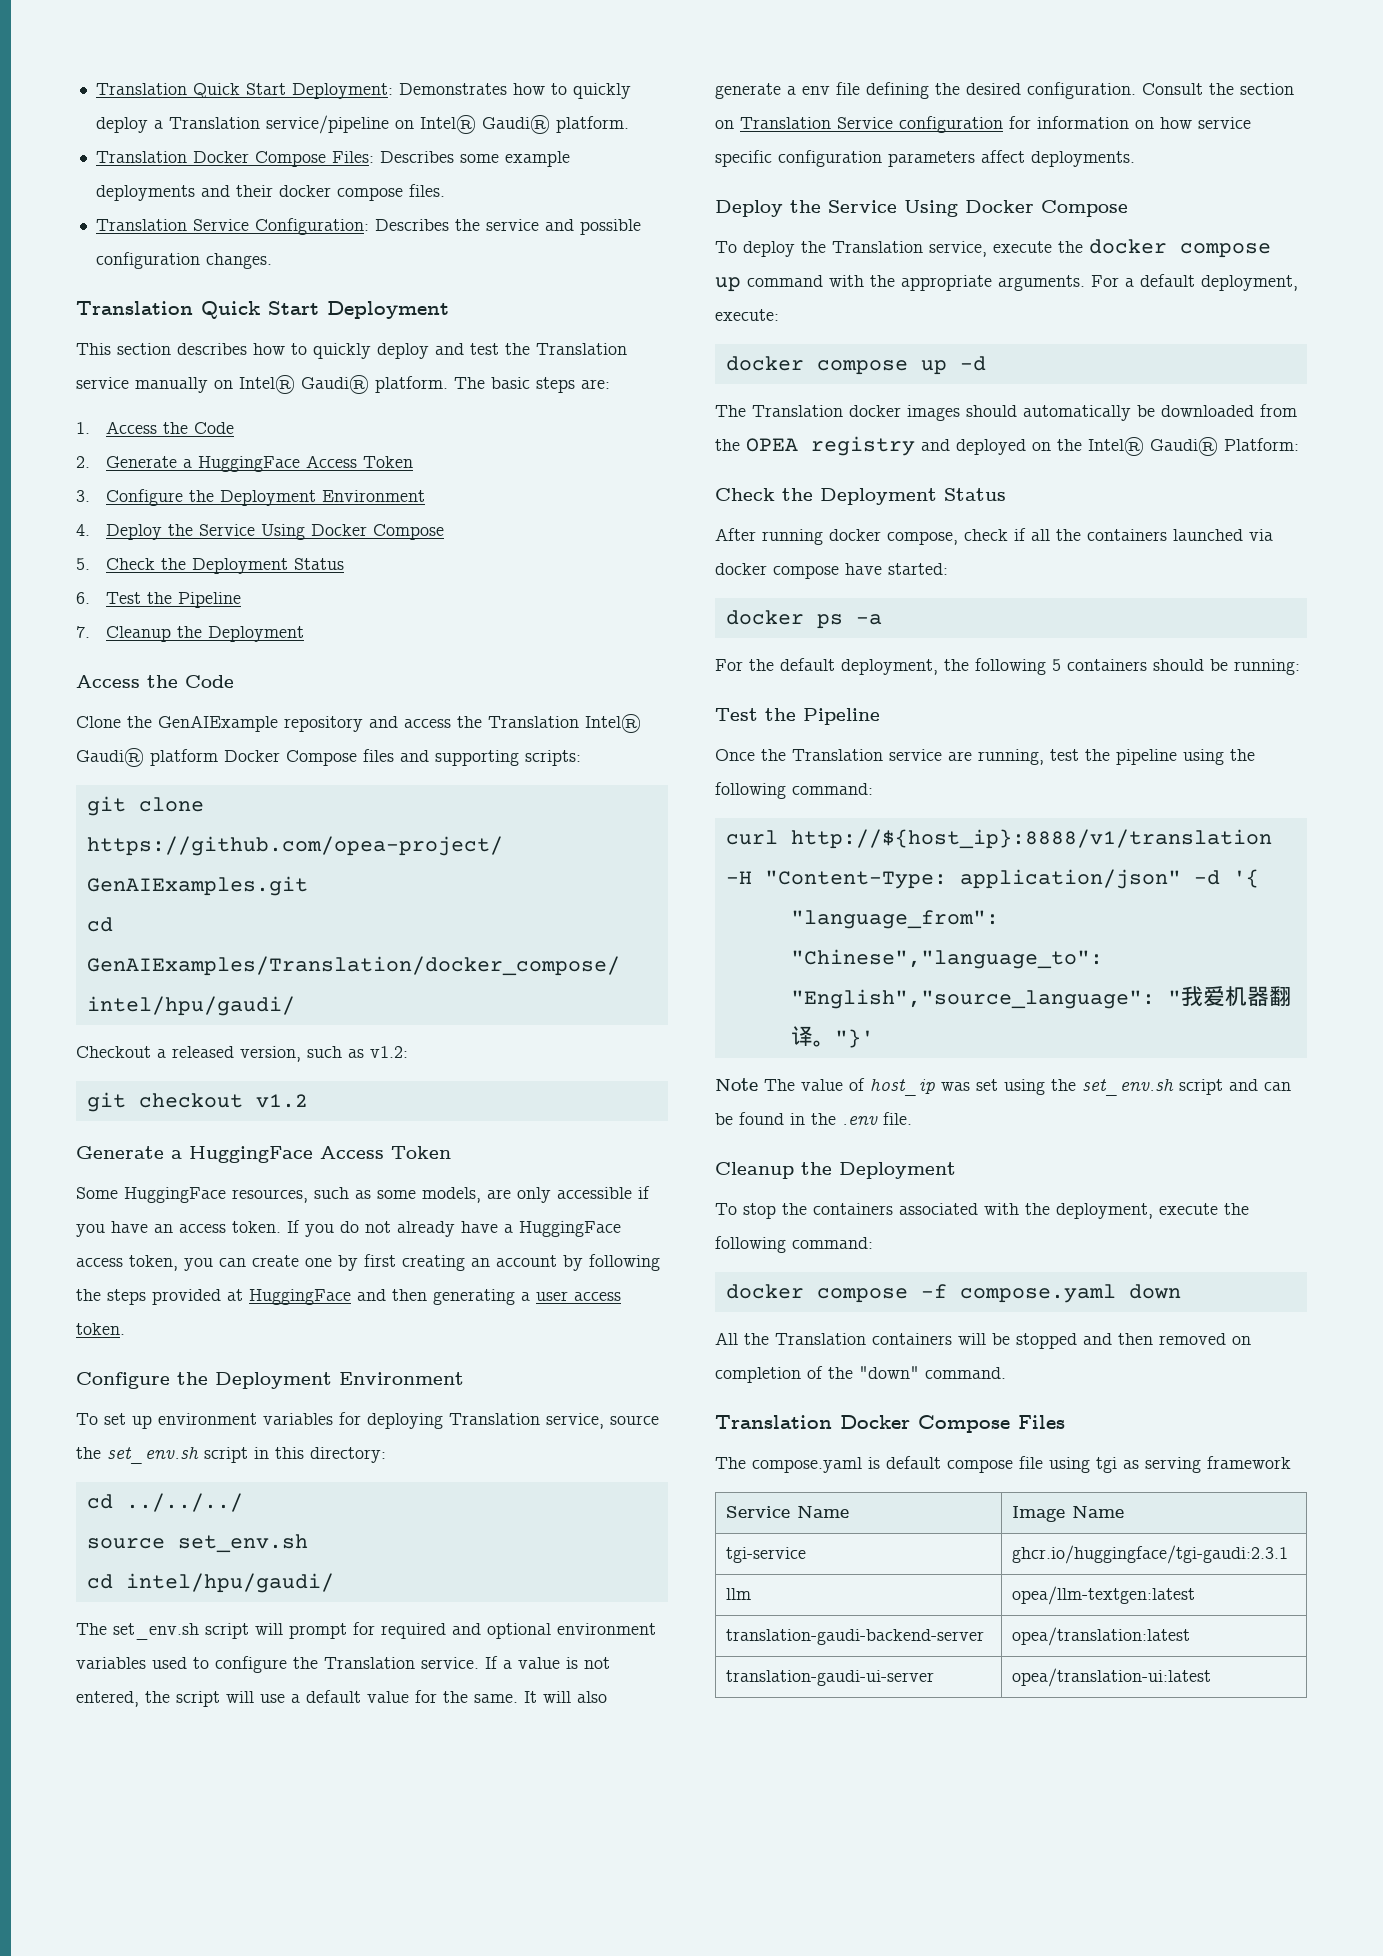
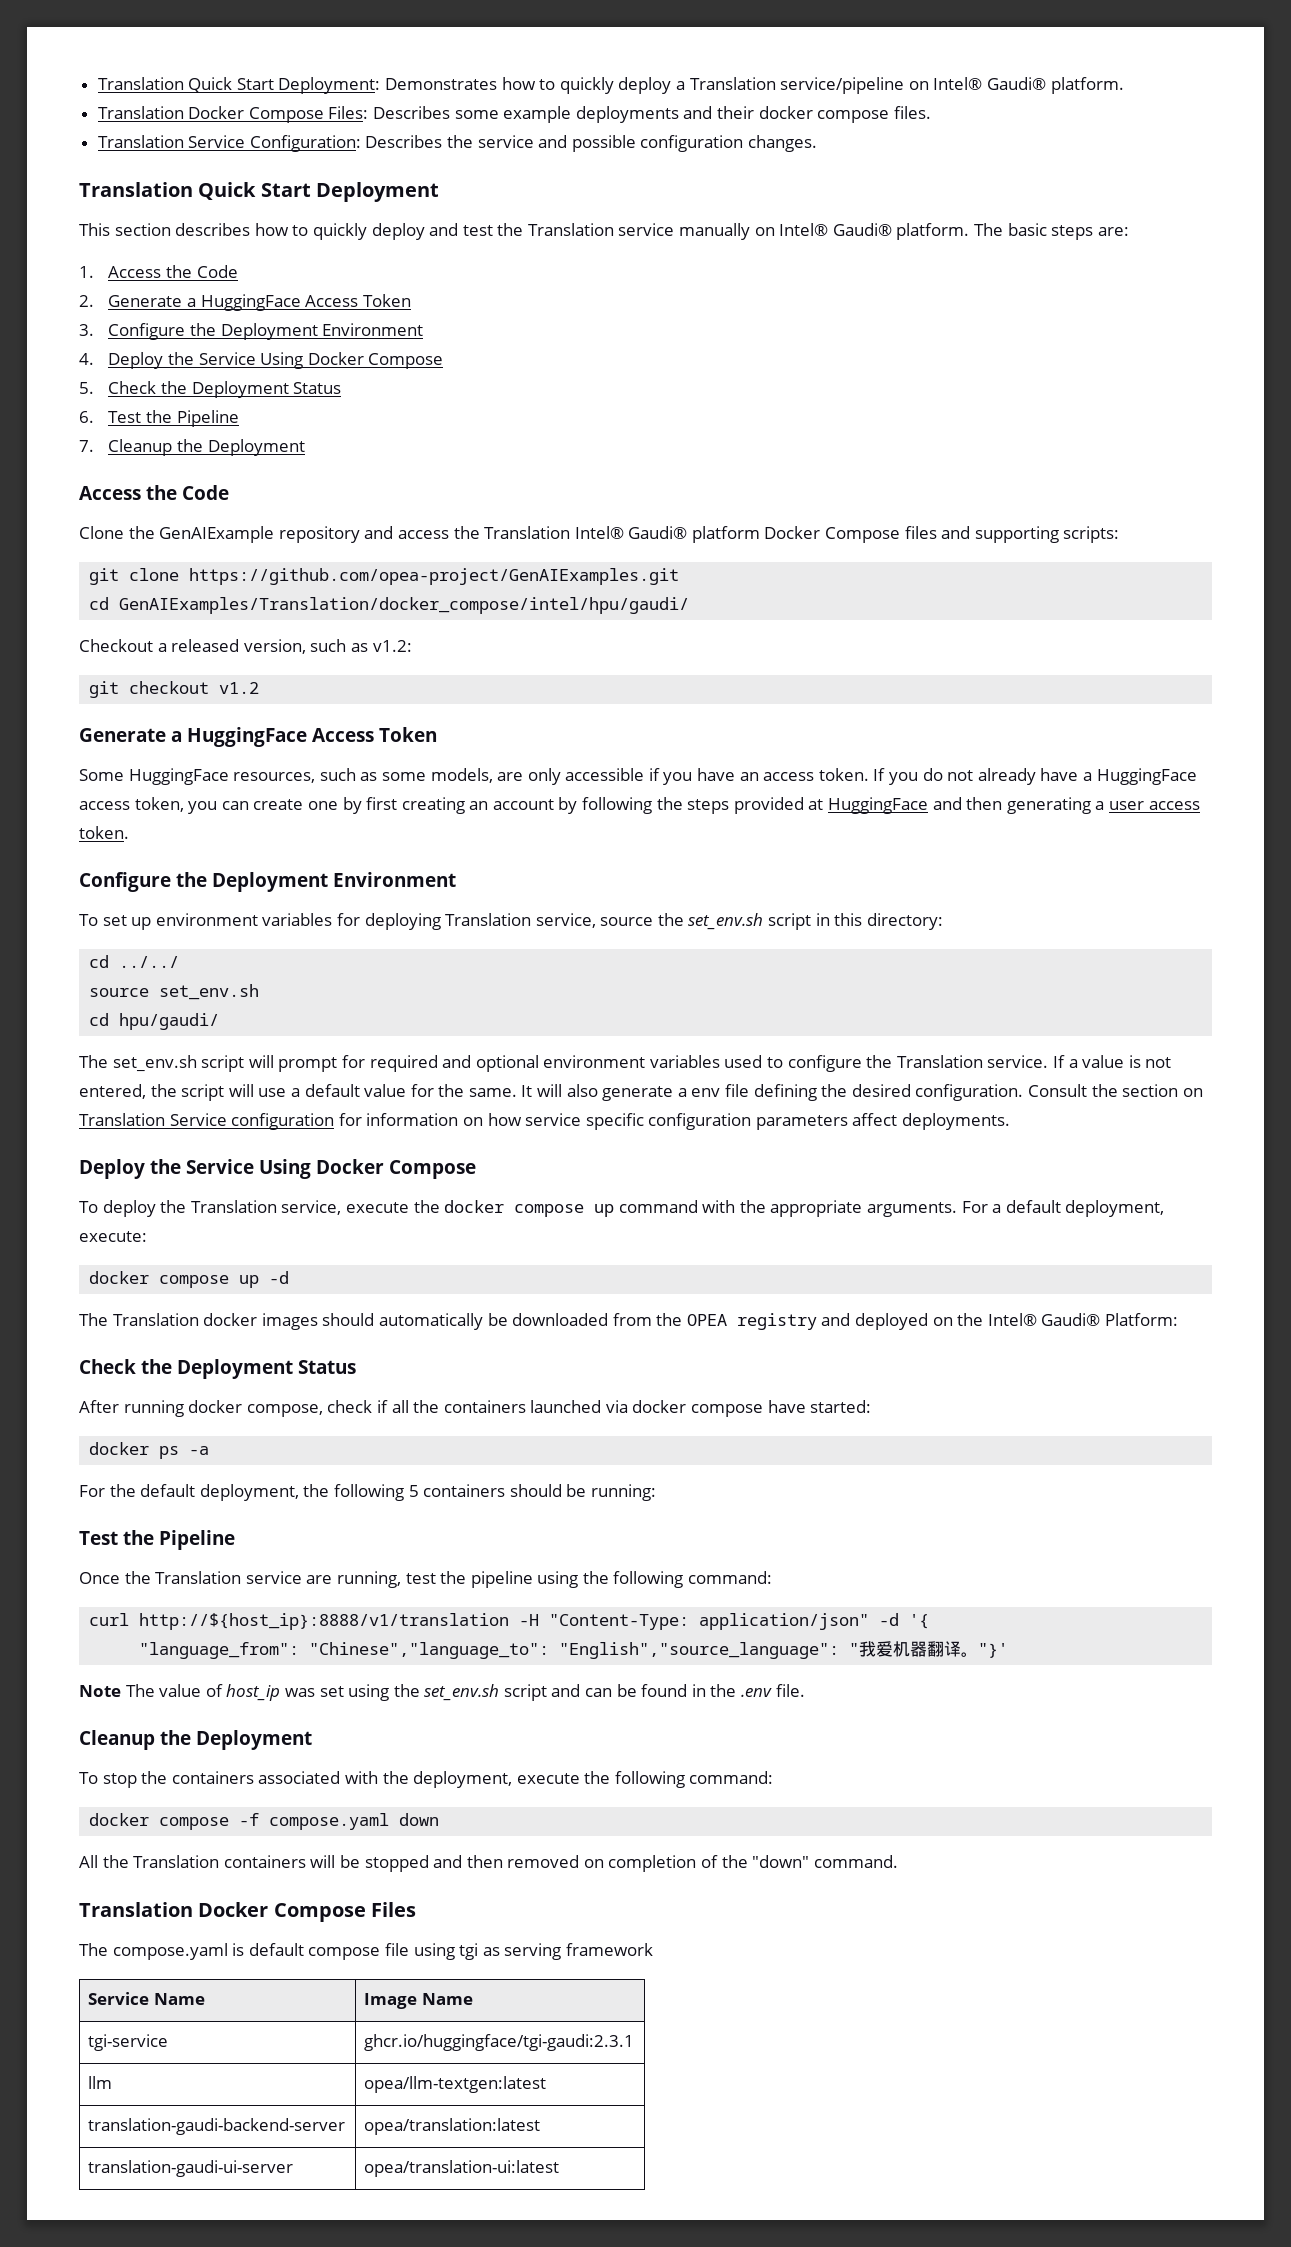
- cd ../../../
+ cd ../../
- cd intel/hpu/gaudi/
+ cd hpu/gaudi/

